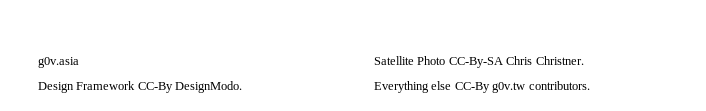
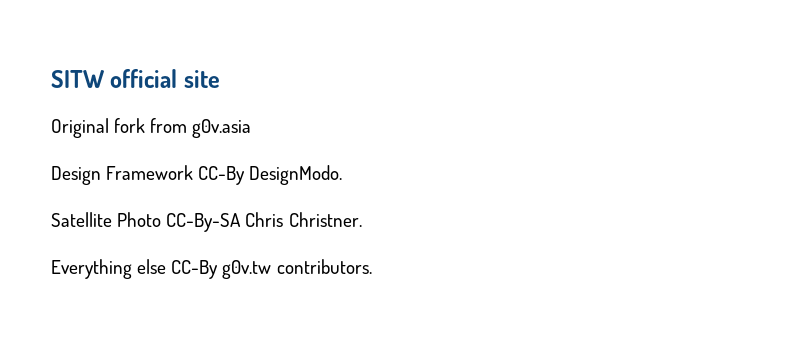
- g0v.asia
+ SITW official site
+ Original fork from g0v.asia

